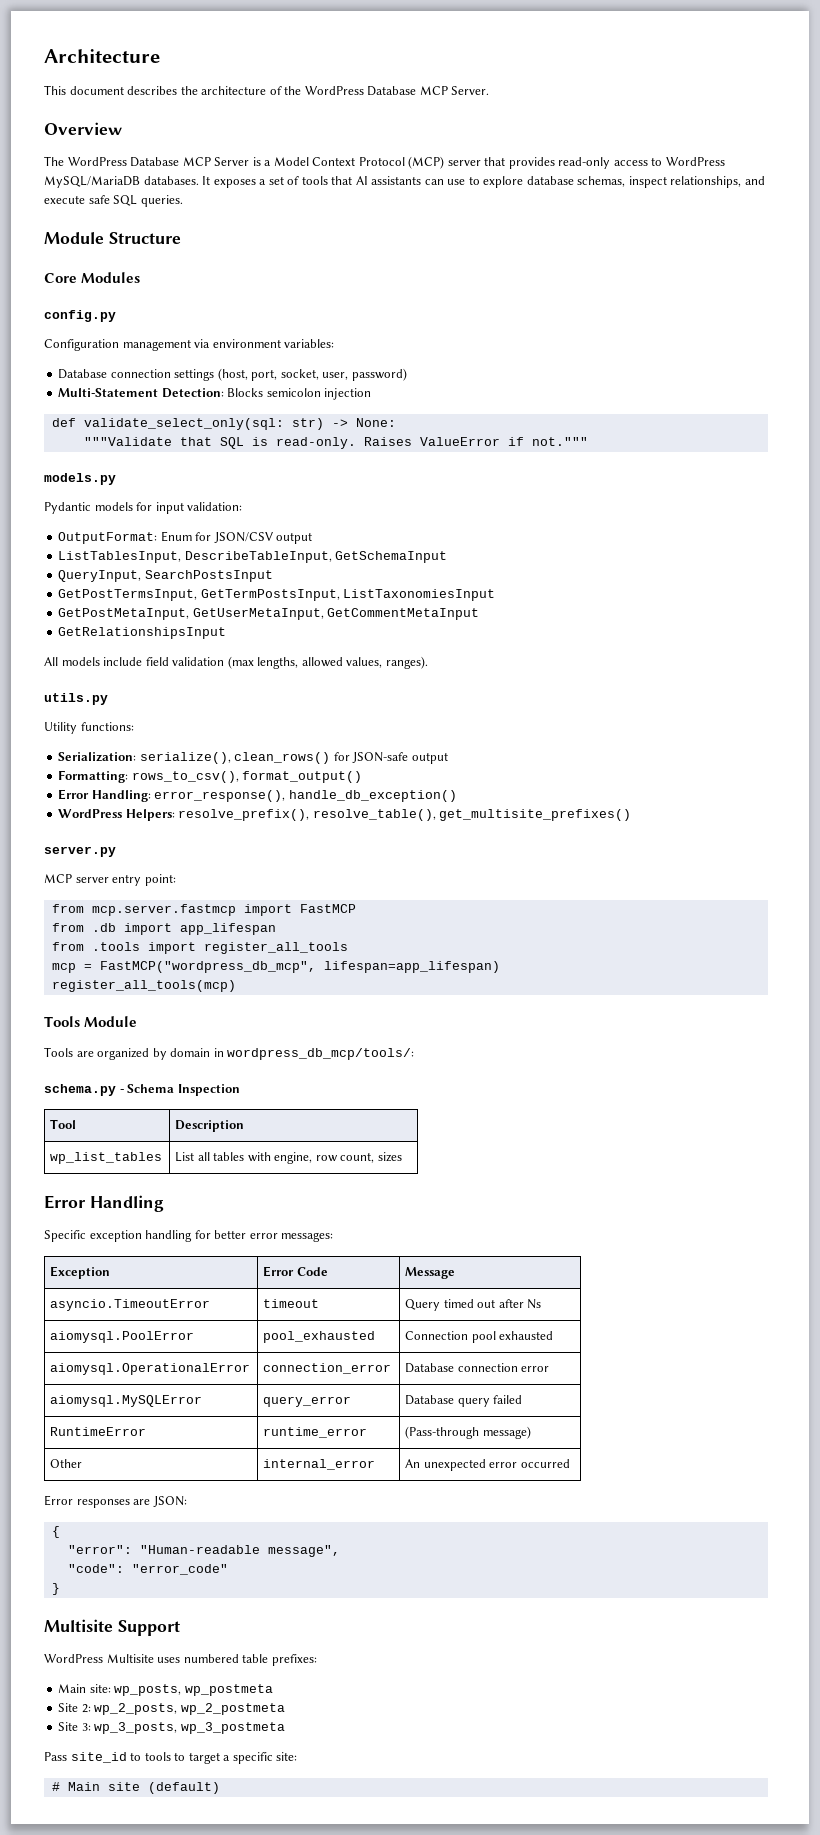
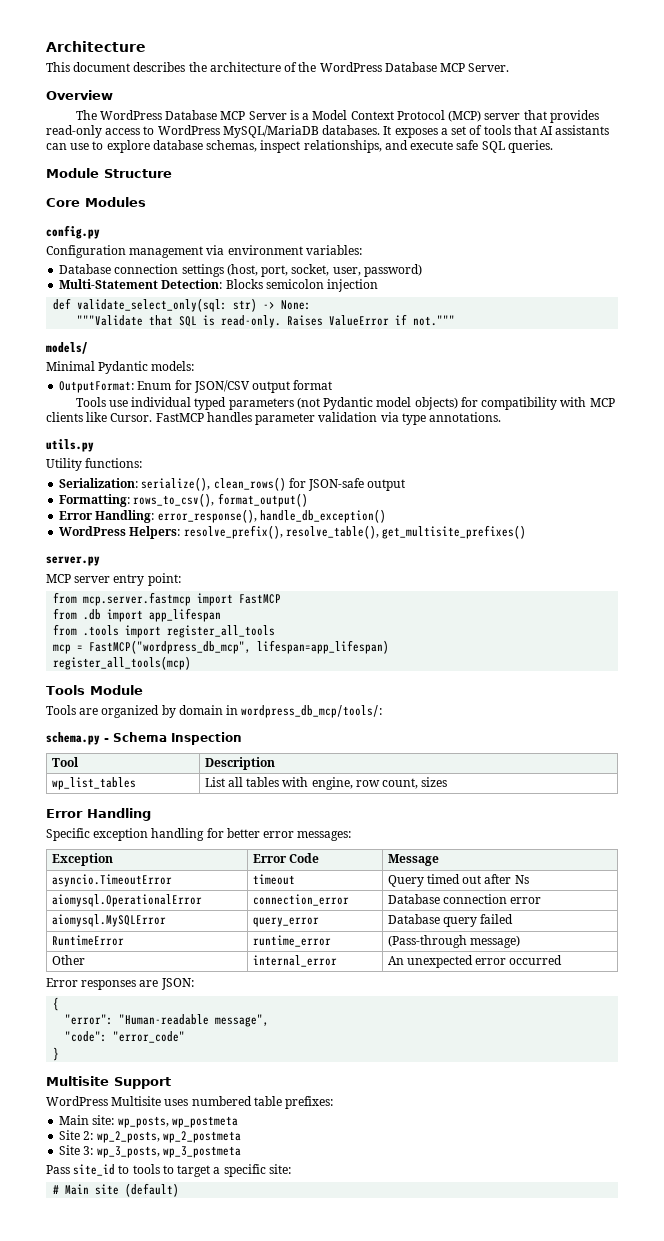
- models.py
- Pydantic models for input validation:
+ models/
+ Minimal Pydantic models:
- OutputFormat: Enum for JSON/CSV output
- ListTablesInput, DescribeTableInput, GetSchemaInput
- QueryInput, SearchPostsInput
- GetPostTermsInput, GetTermPostsInput, ListTaxonomiesInput
- GetPostMetaInput, GetUserMetaInput, GetCommentMetaInput
- GetRelationshipsInput
- All models include field validation (max lengths, allowed values, ranges).
+ OutputFormat: Enum for JSON/CSV output format
+ Tools use individual typed parameters (not Pydantic model objects) for compatibility with MCP clients like Cursor. FastMCP handles parameter validation via type annotations.
- aiomysql.PoolError | pool_exhausted | Connection pool exhausted

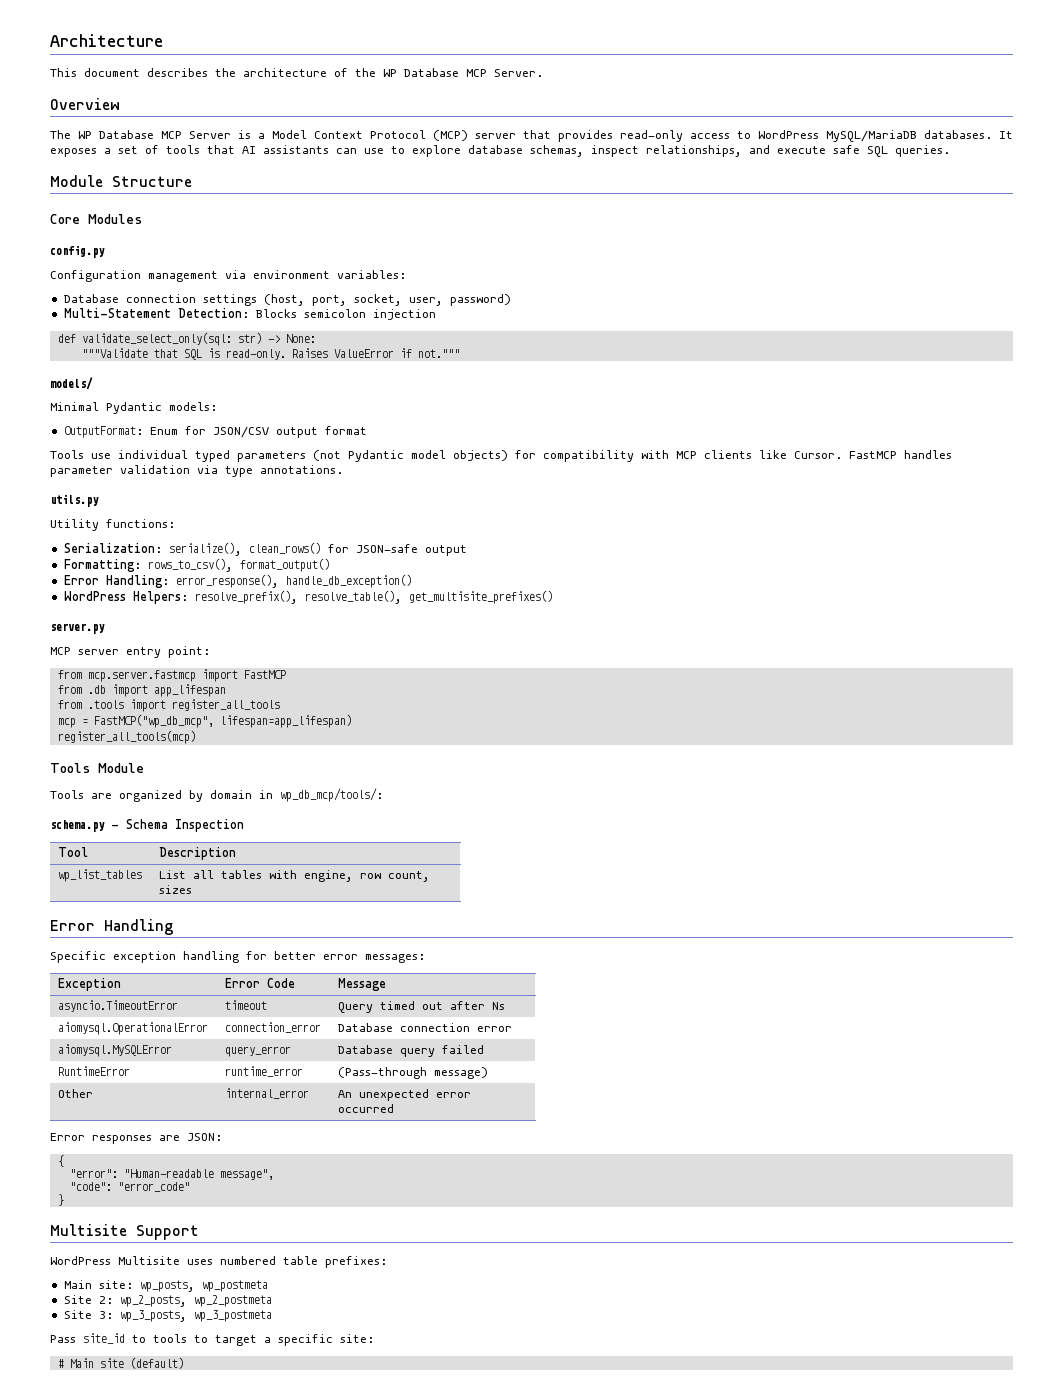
- This document describes the architecture of the WordPress Database MCP Server.
+ This document describes the architecture of the WP Database MCP Server.
- The WordPress Database MCP Server is a Model Context Protocol (MCP) server that provides read-only access to WordPress MySQL/MariaDB databases.
+ The WP Database MCP Server is a Model Context Protocol (MCP) server that provides read-only access to WordPress MySQL/MariaDB databases.
- mcp = FastMCP("wordpress_db_mcp", lifespan=app_lifespan)
+ mcp = FastMCP("wp_db_mcp", lifespan=app_lifespan)
- Tools are organized by domain in wordpress_db_mcp/tools/:
+ Tools are organized by domain in wp_db_mcp/tools/:

